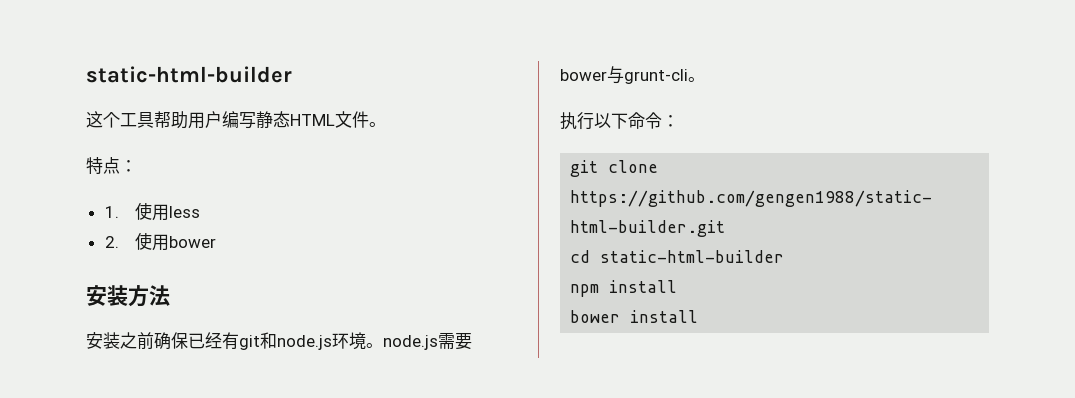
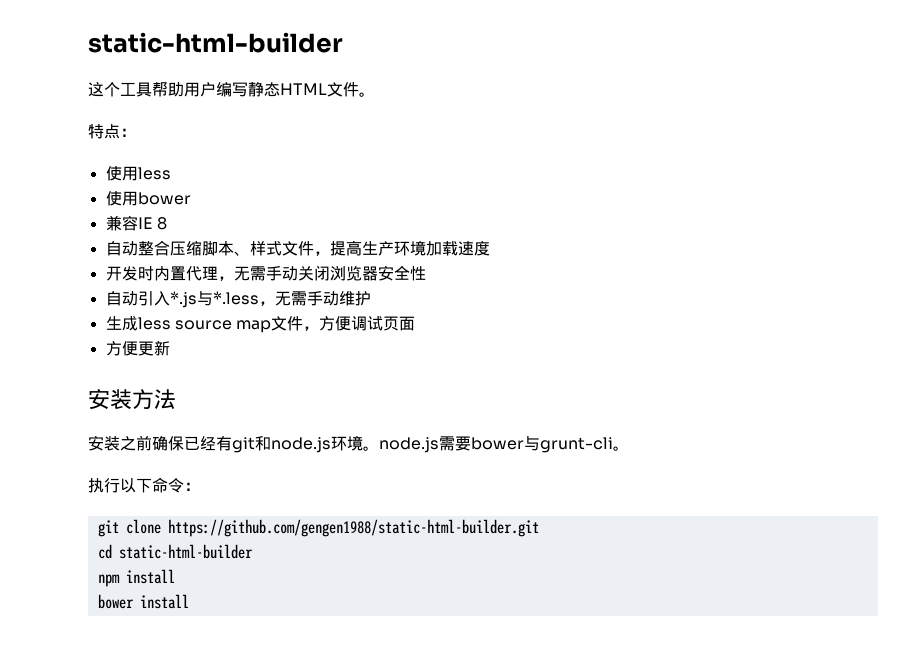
- 1.使用less
+ 使用less
- 2.使用bower
+ 使用bower
+ 兼容IE 8
+ 自动整合压缩脚本、样式文件，提高生产环境加载速度
+ 开发时内置代理，无需手动关闭浏览器安全性
+ 自动引入*.js与*.less，无需手动维护
+ 生成less source map文件，方便调试页面
+ 方便更新

